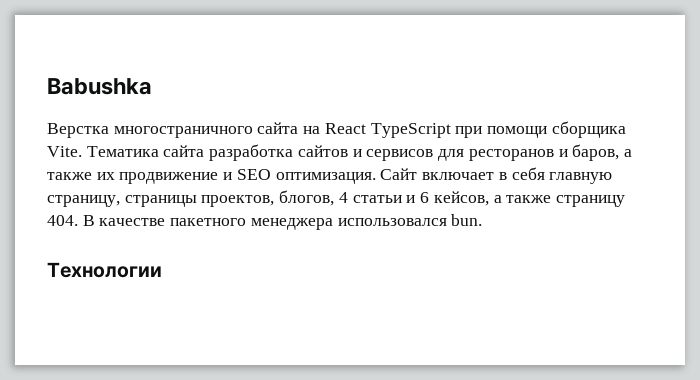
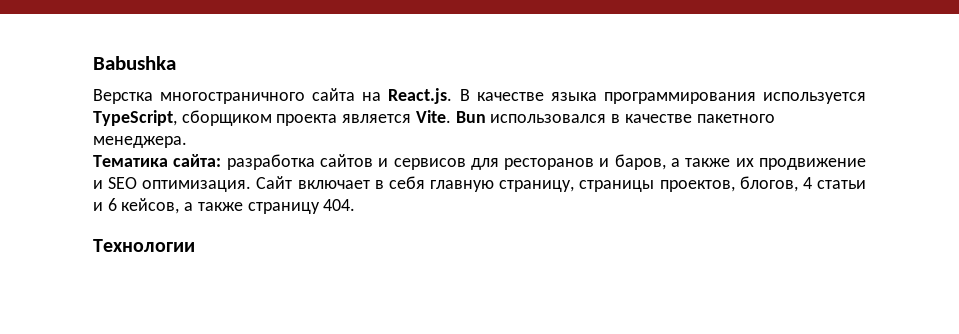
- Верстка многостраничного сайта на React TypeScript при помощи сборщика Vite. Тематика сайта разработка сайтов и сервисов для ресторанов и баров, а также их продвижение и SEO оптимизация.
+ Верстка многостраничного сайта на React.js. В качестве языка программирования используется TypeScript, сборщиком проекта является Vite. Bun использовался в качестве пакетного менеджера.
+ Тематика сайта: разработка сайтов и сервисов для ресторанов и баров, а также их продвижение и SEO оптимизация.
- Сайт включает в себя главную страницу, страницы проектов, блогов, 4 статьи и 6 кейсов, а также страницу 404. В качестве пакетного менеджера использовался bun.
+ Сайт включает в себя главную страницу, страницы проектов, блогов, 4 статьи и 6 кейсов, а также страницу 404.

